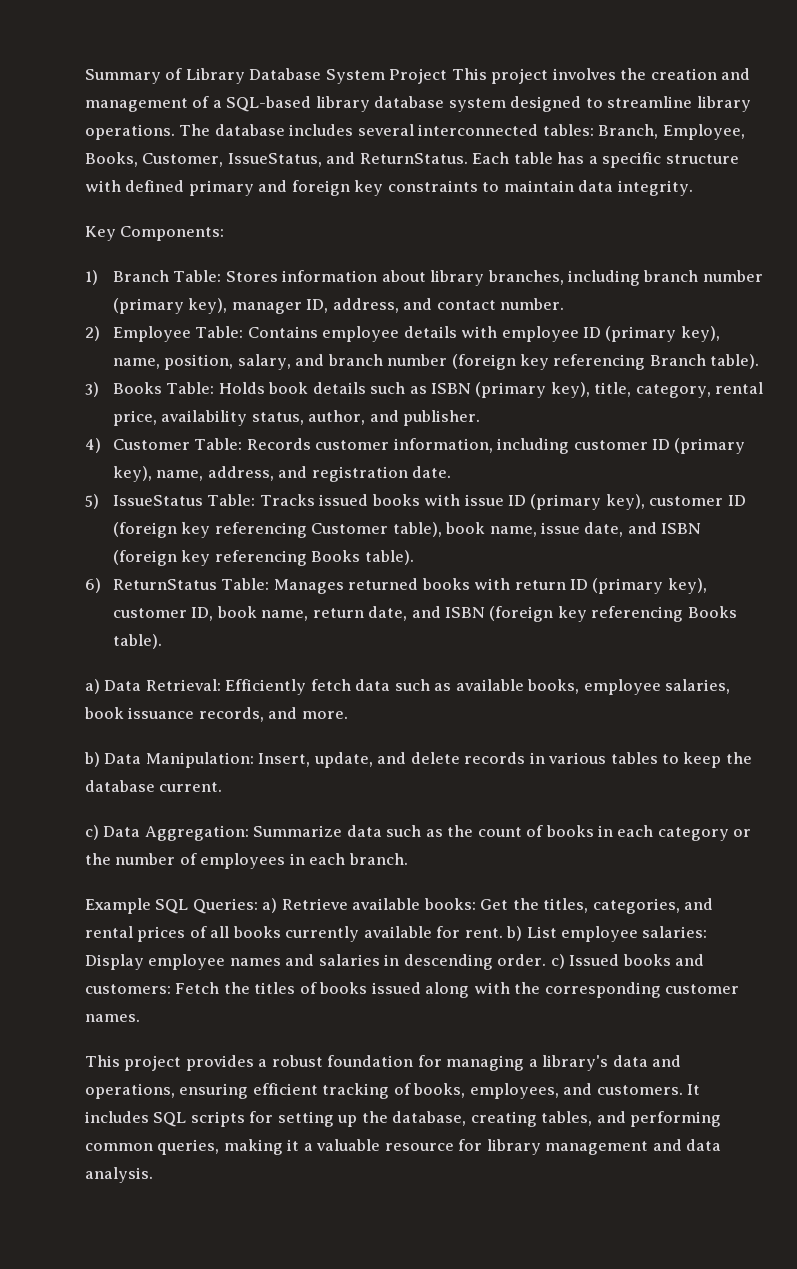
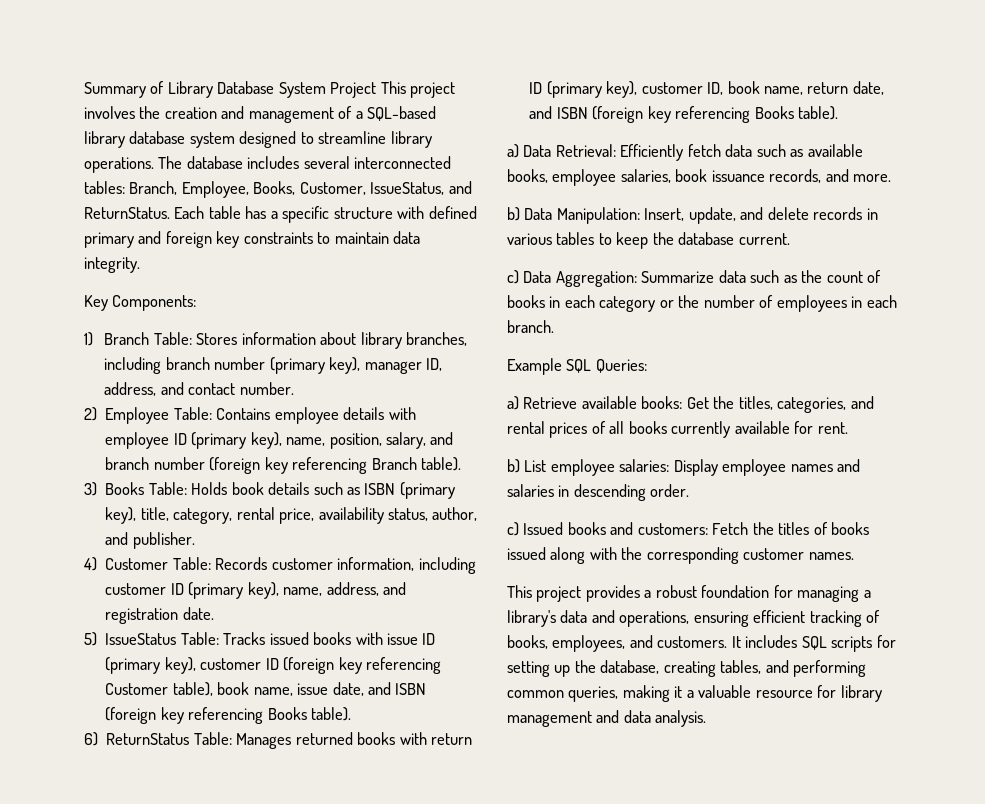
- Example SQL Queries: a) Retrieve available books: Get the titles, categories, and rental prices of all books currently available for rent. b) List employee salaries: Display employee names and salaries in descending order. c) Issued books and customers: Fetch the titles of books issued along with the corresponding customer names.
+ Example SQL Queries:
+ a) Retrieve available books: Get the titles, categories, and rental prices of all books currently available for rent.
+ b) List employee salaries: Display employee names and salaries in descending order.
+ c) Issued books and customers: Fetch the titles of books issued along with the corresponding customer names.

